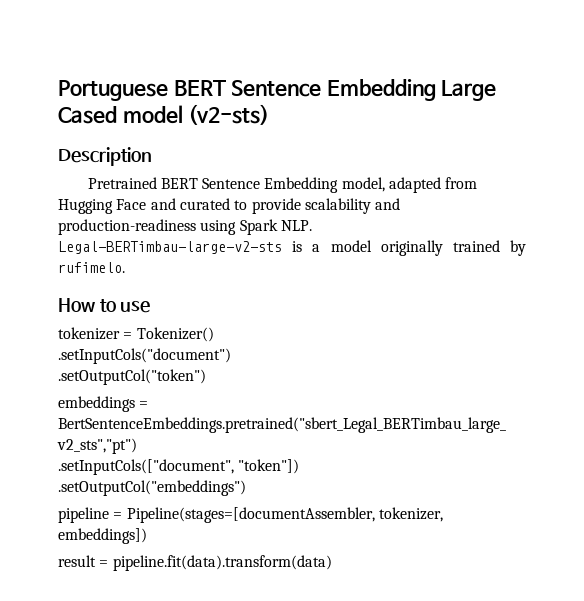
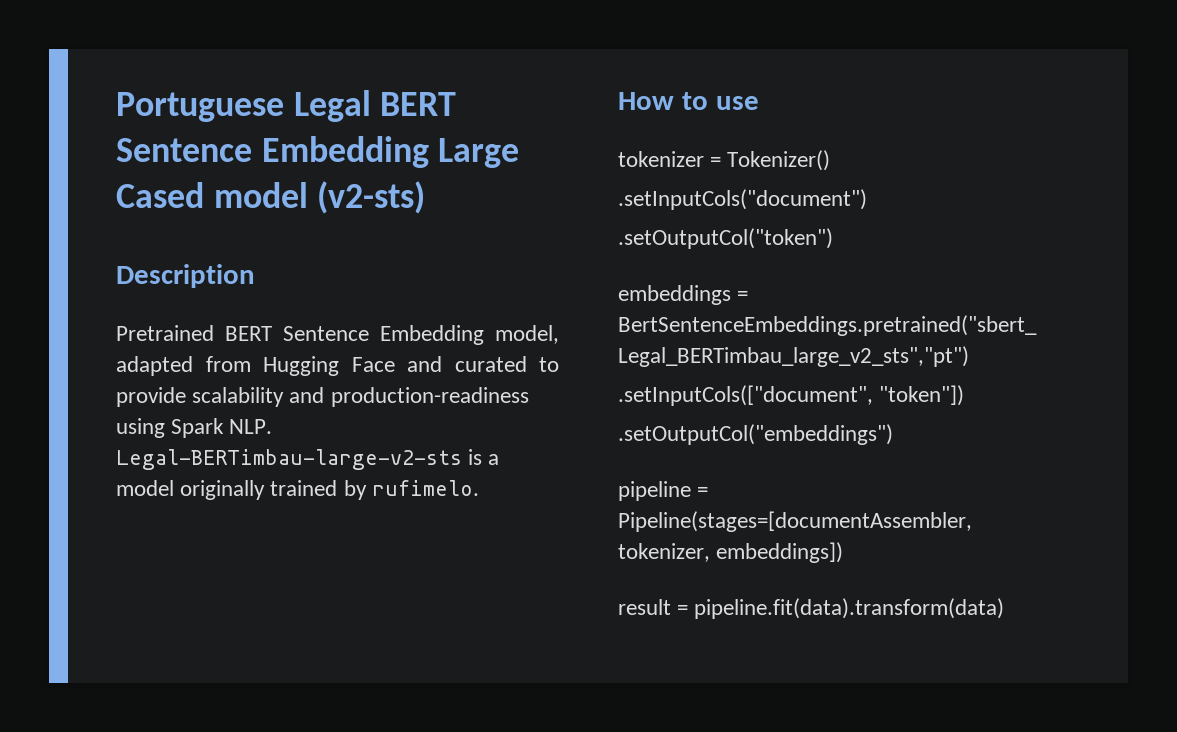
- Portuguese BERT Sentence Embedding Large Cased model (v2-sts)
+ Portuguese Legal BERT Sentence Embedding Large Cased model (v2-sts)

